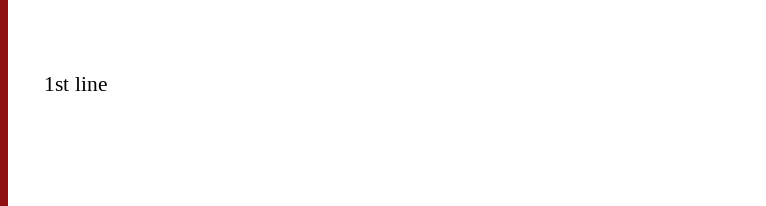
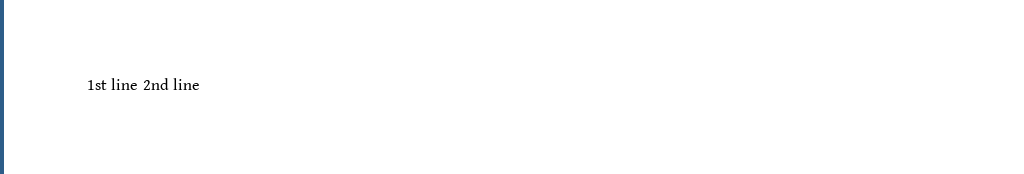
- 1st line
+ 1st line 2nd line

